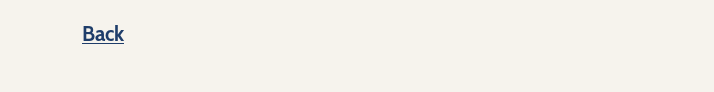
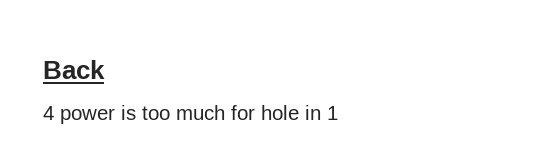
+ 4 power is too much for hole in 1

